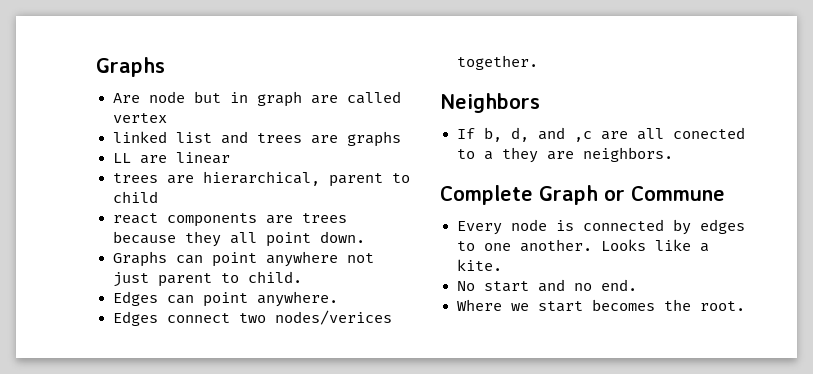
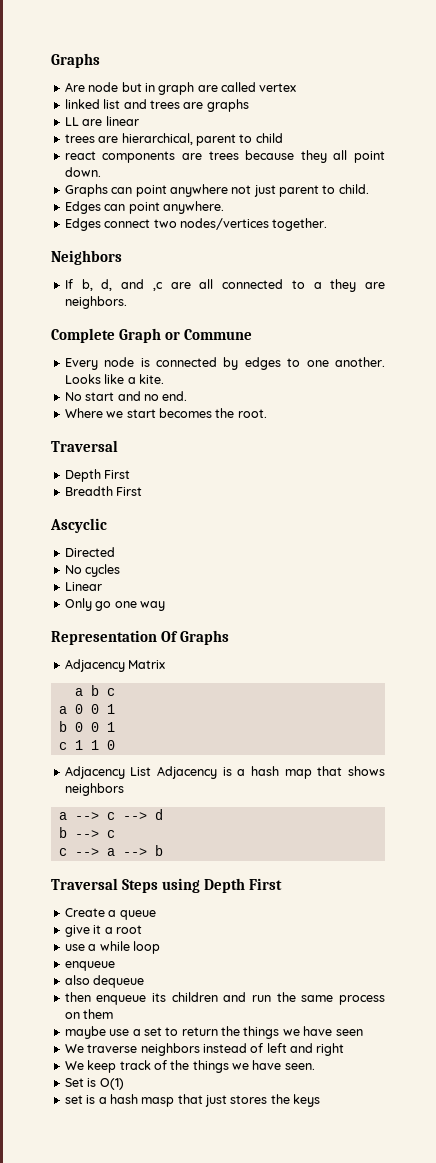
- Edges connect two nodes/verices together.
+ Edges connect two nodes/vertices together.
- If b, d, and ,c are all conected to a they are neighbors.
+ If b, d, and ,c are all connected to a they are neighbors.
  Where we start becomes the root.
+ Traversal
+ Depth First
+ Breadth First
+ Ascyclic
+ Directed
+ No cycles
+ Linear
+ Only go one way
+ Representation Of Graphs
+ Adjacency Matrix
+ a b c
+ a 0 0 1
+ b 0 0 1
+ c 1 1 0
+ Adjacency List Adjacency is a hash map that shows neighbors
+ a --> c --> d
+ b --> c
+ c --> a --> b
+ Traversal Steps using Depth First
+ Create a queue
+ give it a root
+ use a while loop
+ enqueue
+ also dequeue
+ then enqueue its children and run the same process on them
+ maybe use a set to return the things we have seen
+ We traverse neighbors instead of left and right
+ We keep track of the things we have seen.
+ Set is O(1)
+ set is a hash masp that just stores the keys

